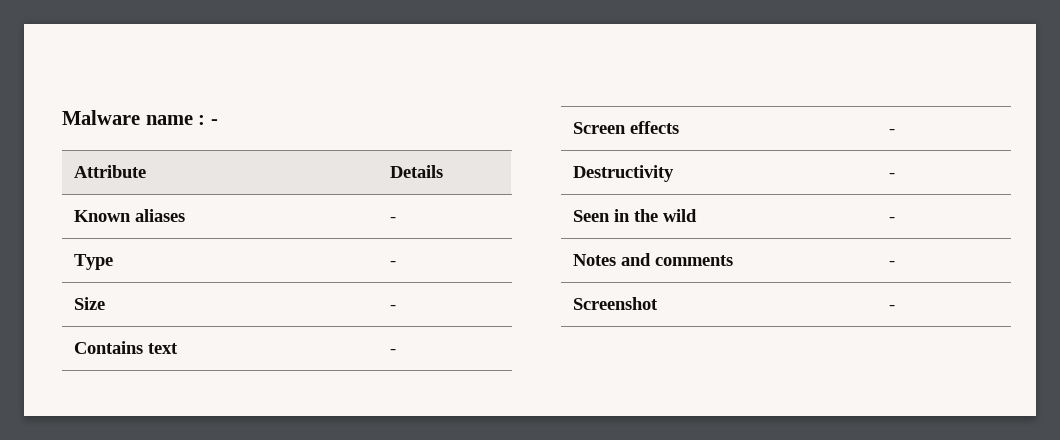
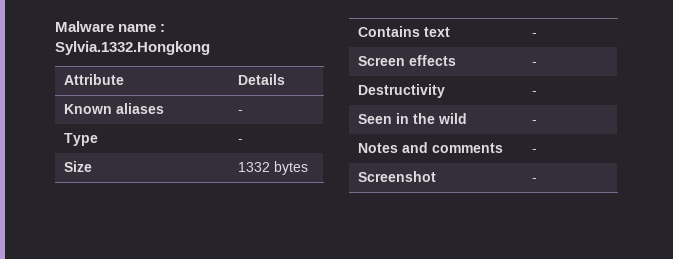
- Malware name : -
+ Malware name : Sylvia.1332.Hongkong
- Size | -
+ Size | 1332 bytes

